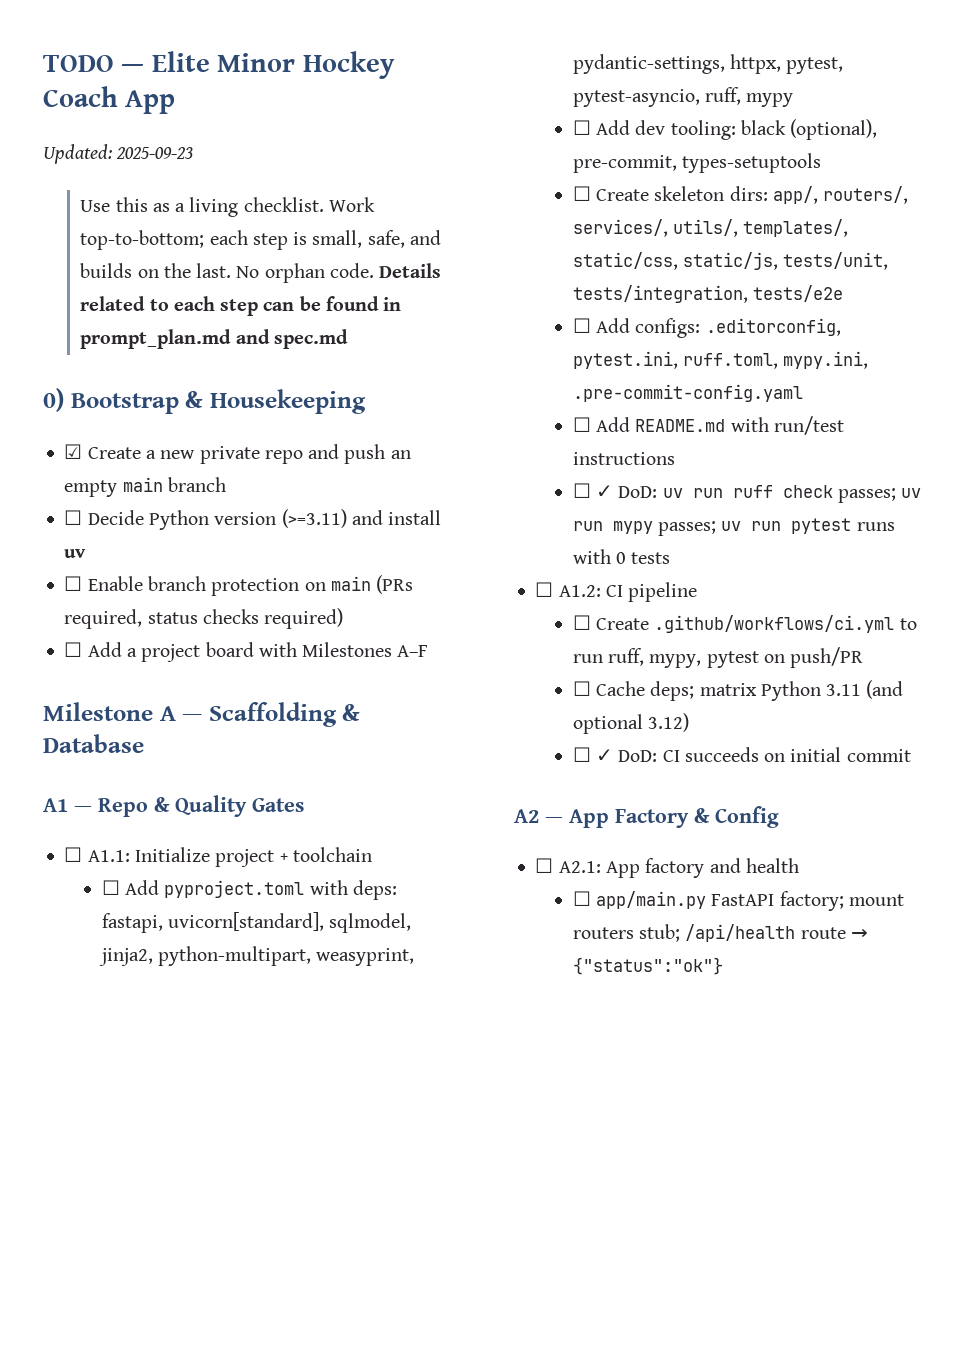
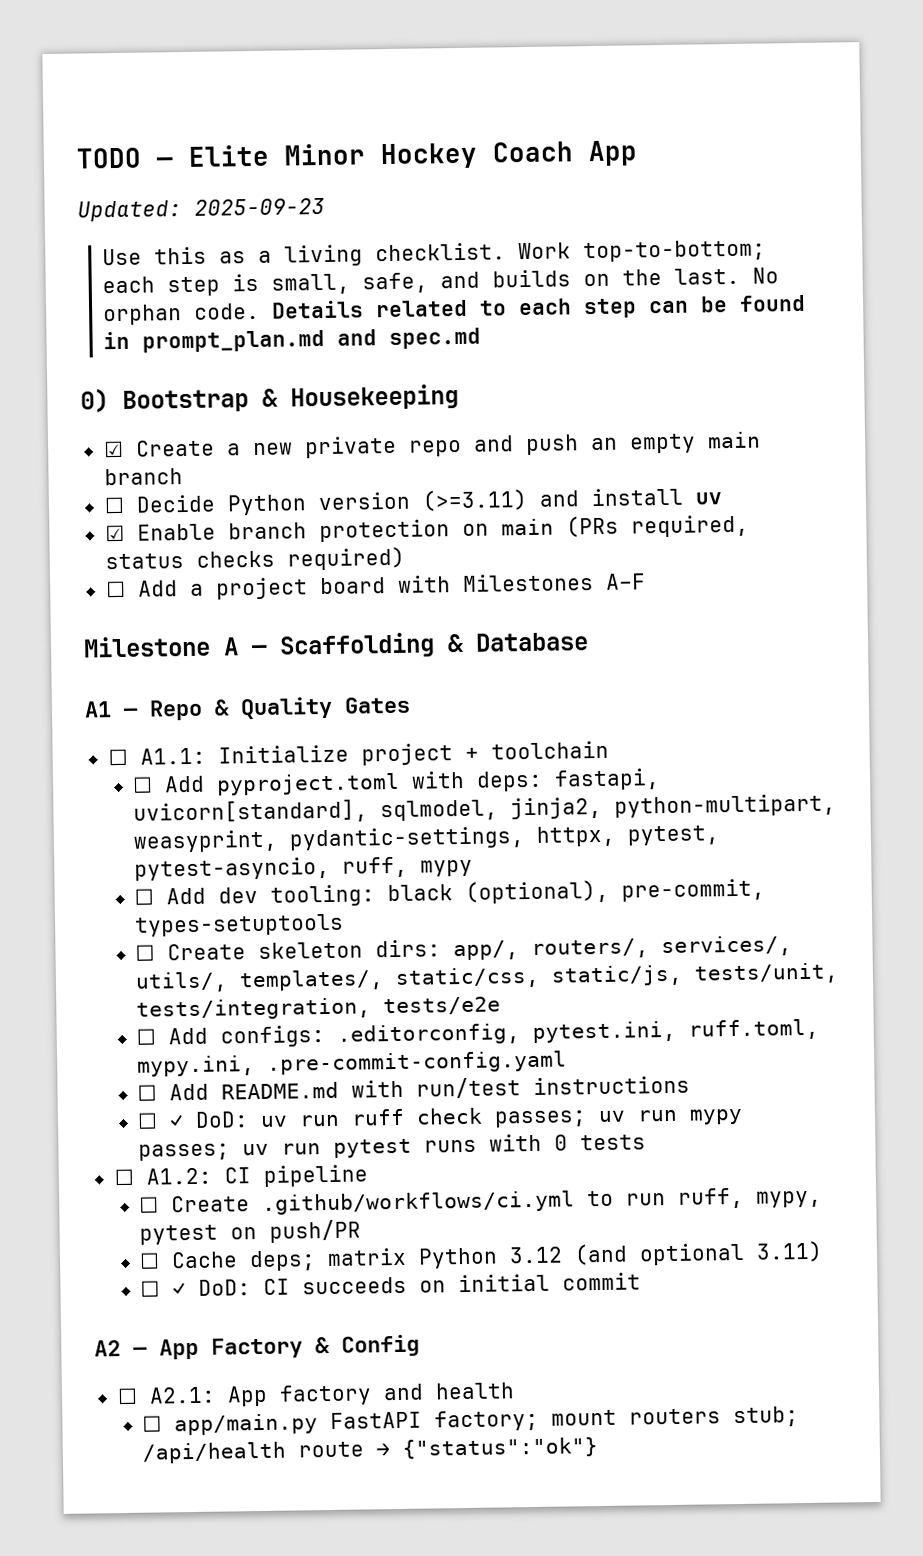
- ☐ Enable branch protection on main (PRs required, status checks required)
+ ☑ Enable branch protection on main (PRs required, status checks required)
- ☐ Cache deps; matrix Python 3.11 (and optional 3.12)
+ ☐ Cache deps; matrix Python 3.12 (and optional 3.11)

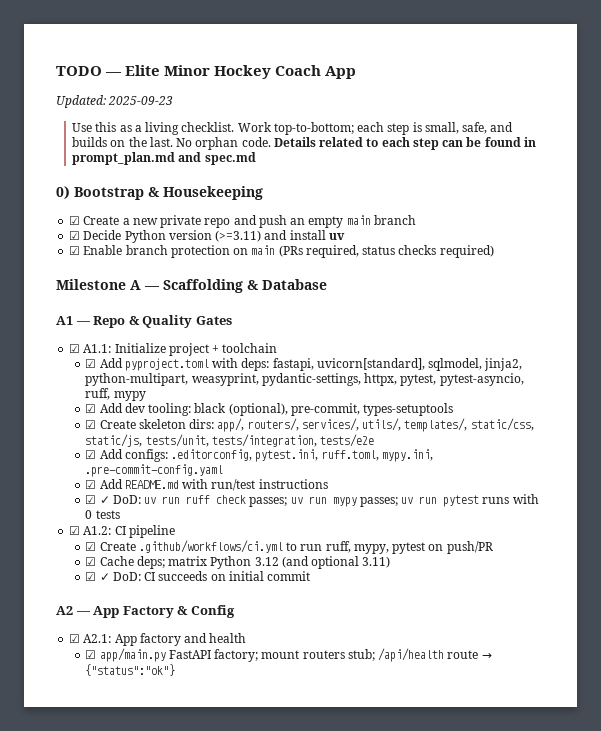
- ☐ Decide Python version (>=3.11) and install uv
+ ☑ Decide Python version (>=3.11) and install uv
- ☐ Add a project board with Milestones A–F
- ☐ A1.1: Initialize project + toolchain
+ ☑ A1.1: Initialize project + toolchain
- ☐ Add pyproject.toml with deps: fastapi, uvicorn[standard], sqlmodel, jinja2, python-multipart, weasyprint, pydantic-settings, httpx, pytest, pytest-asyncio, ruff, mypy
+ ☑ Add pyproject.toml with deps: fastapi, uvicorn[standard], sqlmodel, jinja2, python-multipart, weasyprint, pydantic-settings, httpx, pytest, pytest-asyncio, ruff, mypy
- ☐ Add dev tooling: black (optional), pre-commit, types-setuptools
+ ☑ Add dev tooling: black (optional), pre-commit, types-setuptools
- ☐ Create skeleton dirs: app/, routers/, services/, utils/, templates/, static/css, static/js, tests/unit, tests/integration, tests/e2e
+ ☑ Create skeleton dirs: app/, routers/, services/, utils/, templates/, static/css, static/js, tests/unit, tests/integration, tests/e2e
- ☐ Add configs: .editorconfig, pytest.ini, ruff.toml, mypy.ini, .pre-commit-config.yaml
+ ☑ Add configs: .editorconfig, pytest.ini, ruff.toml, mypy.ini, .pre-commit-config.yaml
- ☐ Add README.md with run/test instructions
+ ☑ Add README.md with run/test instructions
- ☐ ✓ DoD: uv run ruff check passes; uv run mypy passes; uv run pytest runs with 0 tests
+ ☑ ✓ DoD: uv run ruff check passes; uv run mypy passes; uv run pytest runs with 0 tests
- ☐ A1.2: CI pipeline
+ ☑ A1.2: CI pipeline
- ☐ Create .github/workflows/ci.yml to run ruff, mypy, pytest on push/PR
+ ☑ Create .github/workflows/ci.yml to run ruff, mypy, pytest on push/PR
- ☐ Cache deps; matrix Python 3.12 (and optional 3.11)
+ ☑ Cache deps; matrix Python 3.12 (and optional 3.11)
- ☐ ✓ DoD: CI succeeds on initial commit
+ ☑ ✓ DoD: CI succeeds on initial commit
- ☐ A2.1: App factory and health
+ ☑ A2.1: App factory and health
- ☐ app/main.py FastAPI factory; mount routers stub; /api/health route → {"status":"ok"}
+ ☑ app/main.py FastAPI factory; mount routers stub; /api/health route → {"status":"ok"}

